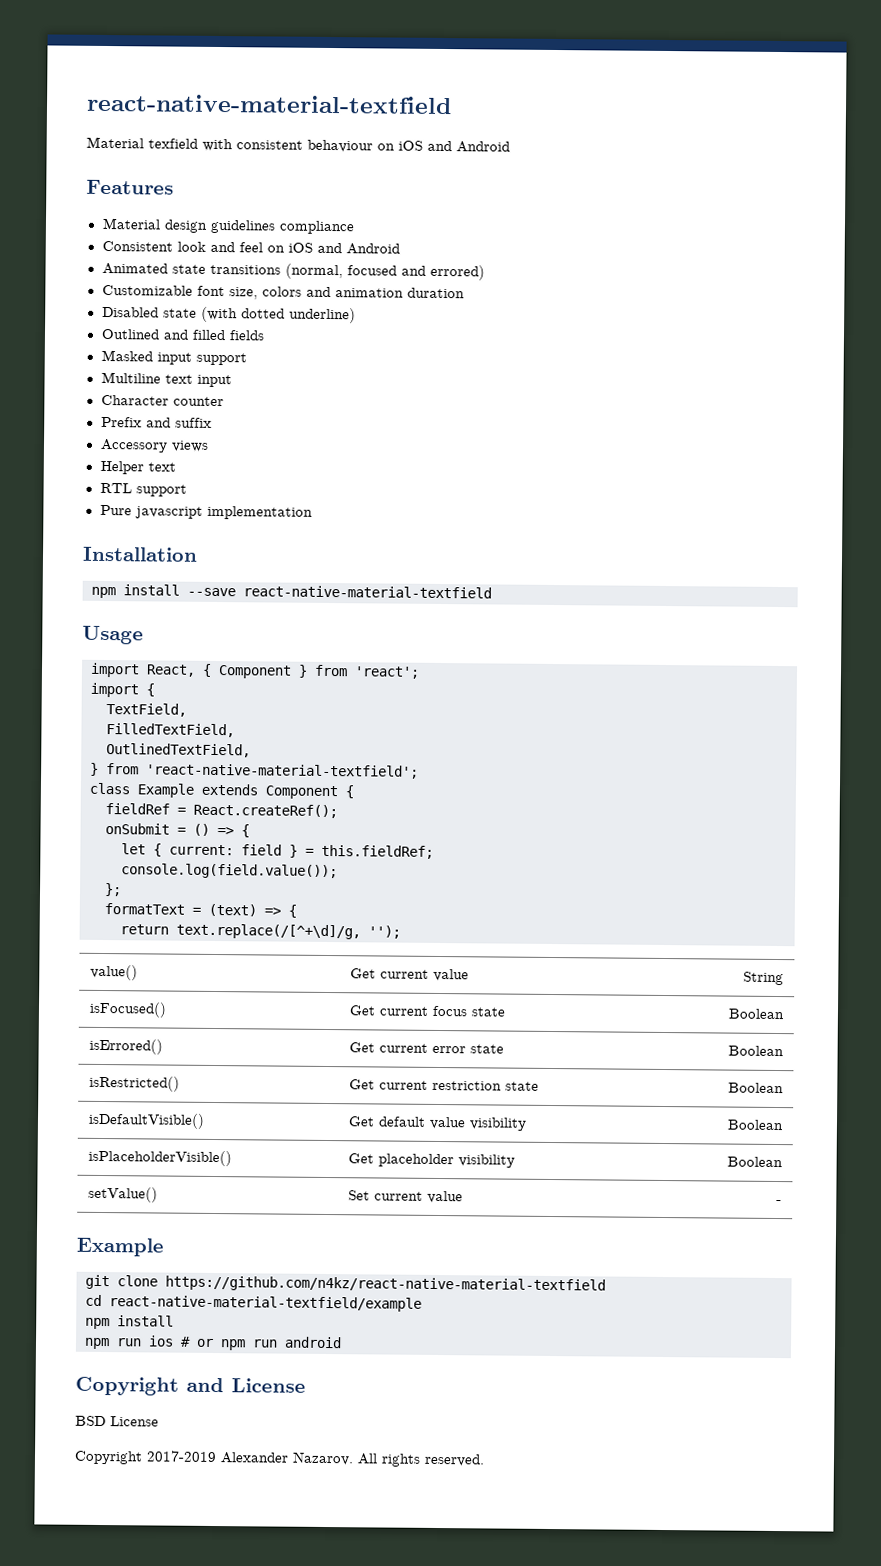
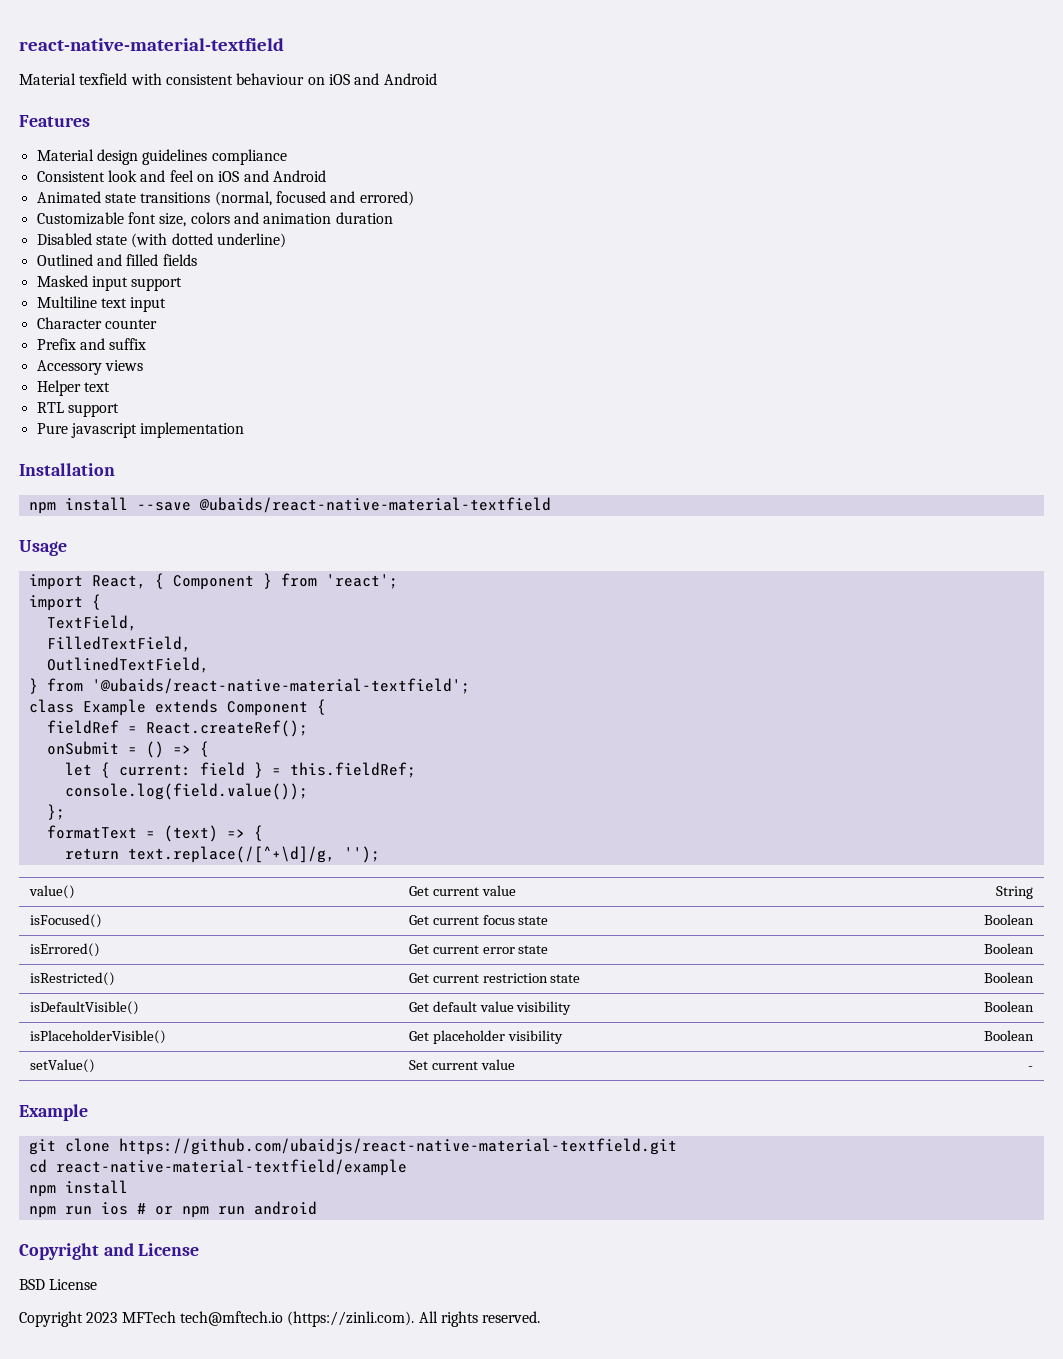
- npm install --save react-native-material-textfield
+ npm install --save @ubaids/react-native-material-textfield
- } from 'react-native-material-textfield';
+ } from '@ubaids/react-native-material-textfield';
- git clone https://github.com/n4kz/react-native-material-textfield
+ git clone https://github.com/ubaidjs/react-native-material-textfield.git
- Copyright 2017-2019 Alexander Nazarov. All rights reserved.
+ Copyright 2023 MFTech tech@mftech.io (https://zinli.com). All rights reserved.

